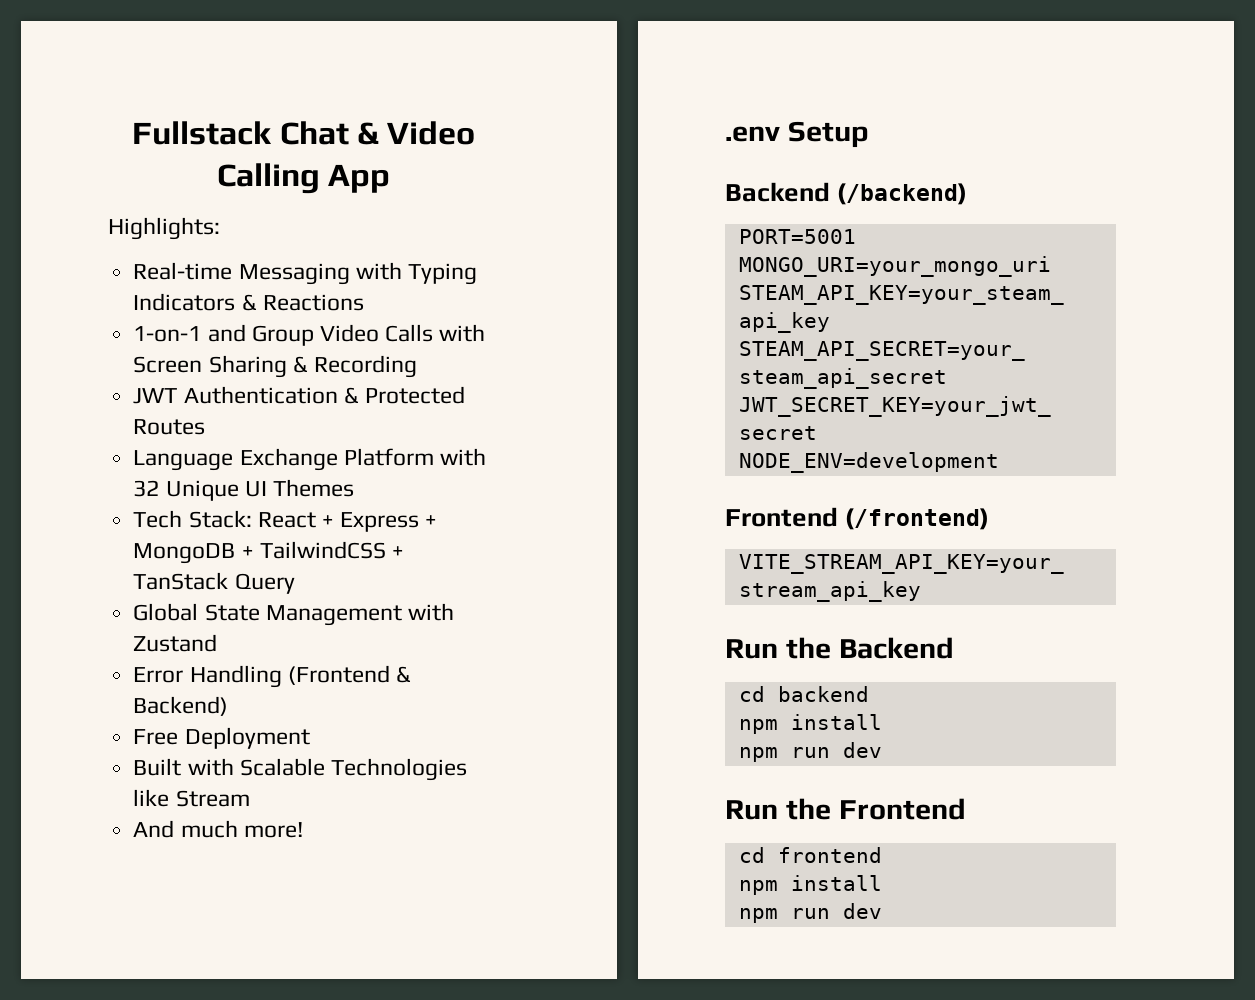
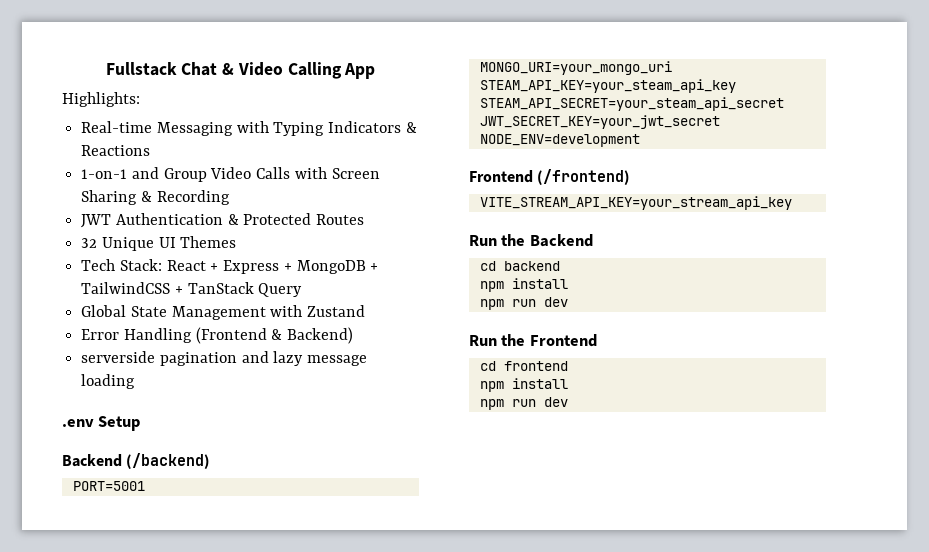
- Language Exchange Platform with 32 Unique UI Themes
+ 32 Unique UI Themes
- Free Deployment
- Built with Scalable Technologies like Stream
- And much more!
+ serverside pagination and lazy message loading

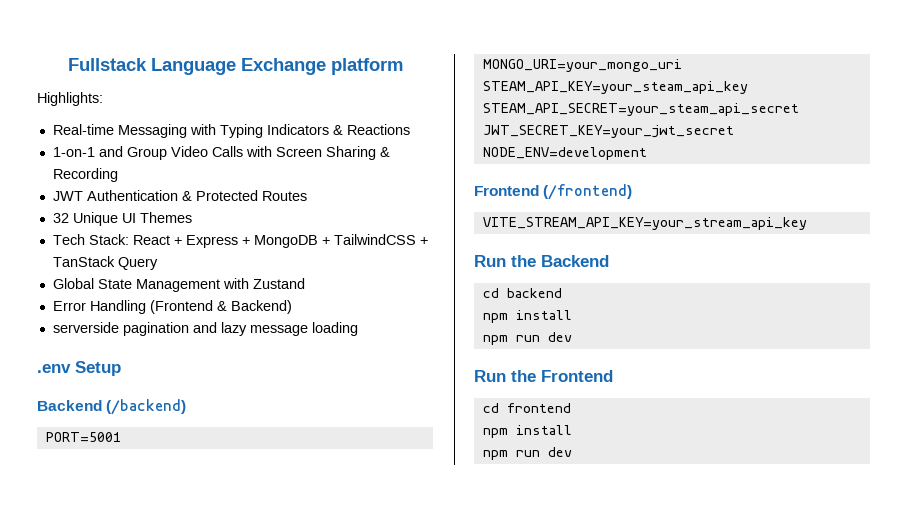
- Fullstack Chat & Video Calling App
+ Fullstack Language Exchange platform

